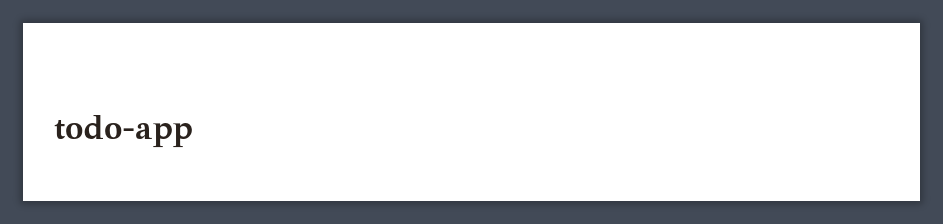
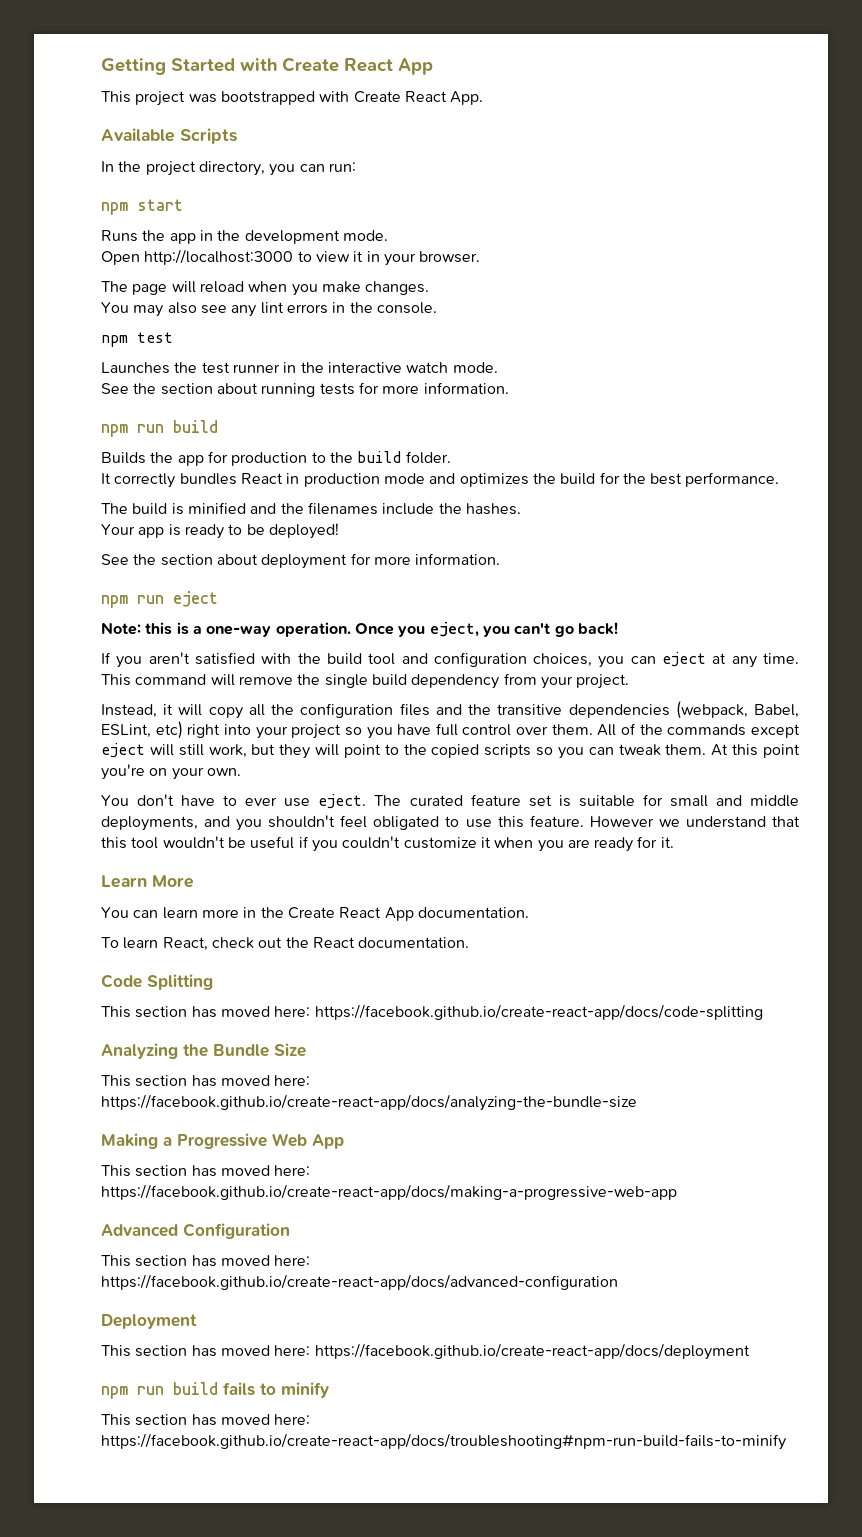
- todo-app
+ Getting Started with Create React App
+ This project was bootstrapped with Create React App.
+ Available Scripts
+ In the project directory, you can run:
+ npm start
+ Runs the app in the development mode.
+ Open http://localhost:3000 to view it in your browser.
+ The page will reload when you make changes.
+ You may also see any lint errors in the console.
+ npm test
+ Launches the test runner in the interactive watch mode.
+ See the section about running tests for more information.
+ npm run build
+ Builds the app for production to the build folder.
+ It correctly bundles React in production mode and optimizes the build for the best performance.
+ The build is minified and the filenames include the hashes.
+ Your app is ready to be deployed!
+ See the section about deployment for more information.
+ npm run eject
+ Note: this is a one-way operation. Once you eject, you can't go back!
+ If you aren't satisfied with the build tool and configuration choices, you can eject at any time. This command will remove the single build dependency from your project.
+ Instead, it will copy all the configuration files and the transitive dependencies (webpack, Babel, ESLint, etc) right into your project so you have full control over them. All of the commands except eject will still work, but they will point to the copied scripts so you can tweak them. At this point you're on your own.
+ You don't have to ever use eject. The curated feature set is suitable for small and middle deployments, and you shouldn't feel obligated to use this feature. However we understand that this tool wouldn't be useful if you couldn't customize it when you are ready for it.
+ Learn More
+ You can learn more in the Create React App documentation.
+ To learn React, check out the React documentation.
+ Code Splitting
+ This section has moved here: https://facebook.github.io/create-react-app/docs/code-splitting
+ Analyzing the Bundle Size
+ This section has moved here: https://facebook.github.io/create-react-app/docs/analyzing-the-bundle-size
+ Making a Progressive Web App
+ This section has moved here: https://facebook.github.io/create-react-app/docs/making-a-progressive-web-app
+ Advanced Configuration
+ This section has moved here: https://facebook.github.io/create-react-app/docs/advanced-configuration
+ Deployment
+ This section has moved here: https://facebook.github.io/create-react-app/docs/deployment
+ npm run build fails to minify
+ This section has moved here: https://facebook.github.io/create-react-app/docs/troubleshooting#npm-run-build-fails-to-minify

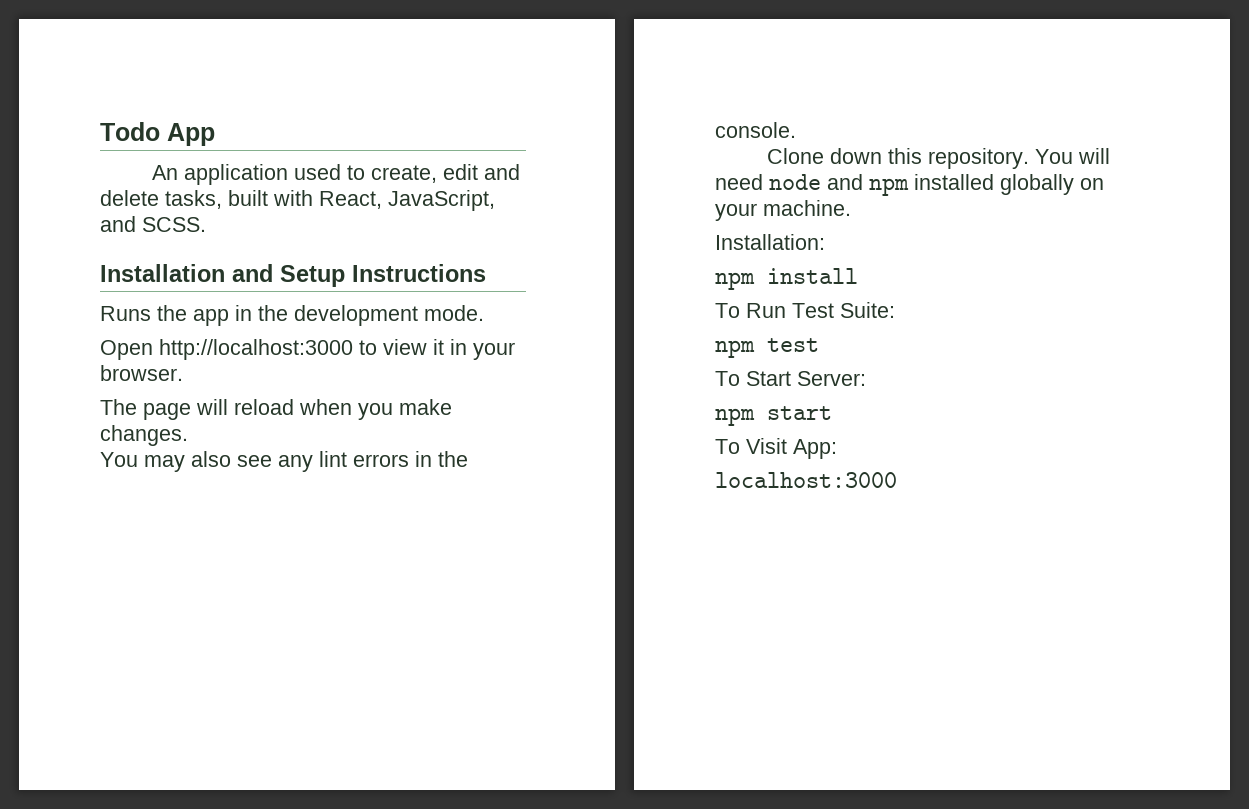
- Getting Started with Create React App
- This project was bootstrapped with Create React App.
- Available Scripts
- In the project directory, you can run:
- npm start
+ Todo App
+ An application used to create, edit and delete tasks, built with React, JavaScript, and SCSS.
+ Installation and Setup Instructions
+ Clone down this repository. You will need node and npm installed globally on your machine.
+ Installation:
+ npm install
+ To Run Test Suite:
  npm test
- Launches the test runner in the interactive watch mode.
- See the section about running tests for more information.
- npm run build
- Builds the app for production to the build folder.
- It correctly bundles React in production mode and optimizes the build for the best performance.
- The build is minified and the filenames include the hashes.
- Your app is ready to be deployed!
- See the section about deployment for more information.
- npm run eject
- Note: this is a one-way operation. Once you eject, you can't go back!
- If you aren't satisfied with the build tool and configuration choices, you can eject at any time. This command will remove the single build dependency from your project.
- Instead, it will copy all the configuration files and the transitive dependencies (webpack, Babel, ESLint, etc) right into your project so you have full control over them. All of the commands except eject will still work, but they will point to the copied scripts so you can tweak them. At this point you're on your own.
- You don't have to ever use eject. The curated feature set is suitable for small and middle deployments, and you shouldn't feel obligated to use this feature. However we understand that this tool wouldn't be useful if you couldn't customize it when you are ready for it.
- Learn More
- You can learn more in the Create React App documentation.
- To learn React, check out the React documentation.
- Code Splitting
- This section has moved here: https://facebook.github.io/create-react-app/docs/code-splitting
- Analyzing the Bundle Size
- This section has moved here: https://facebook.github.io/create-react-app/docs/analyzing-the-bundle-size
- Making a Progressive Web App
- This section has moved here: https://facebook.github.io/create-react-app/docs/making-a-progressive-web-app
- Advanced Configuration
- This section has moved here: https://facebook.github.io/create-react-app/docs/advanced-configuration
- Deployment
- This section has moved here: https://facebook.github.io/create-react-app/docs/deployment
- npm run build fails to minify
- This section has moved here: https://facebook.github.io/create-react-app/docs/troubleshooting#npm-run-build-fails-to-minify
+ To Start Server:
+ npm start
+ To Visit App:
+ localhost:3000

